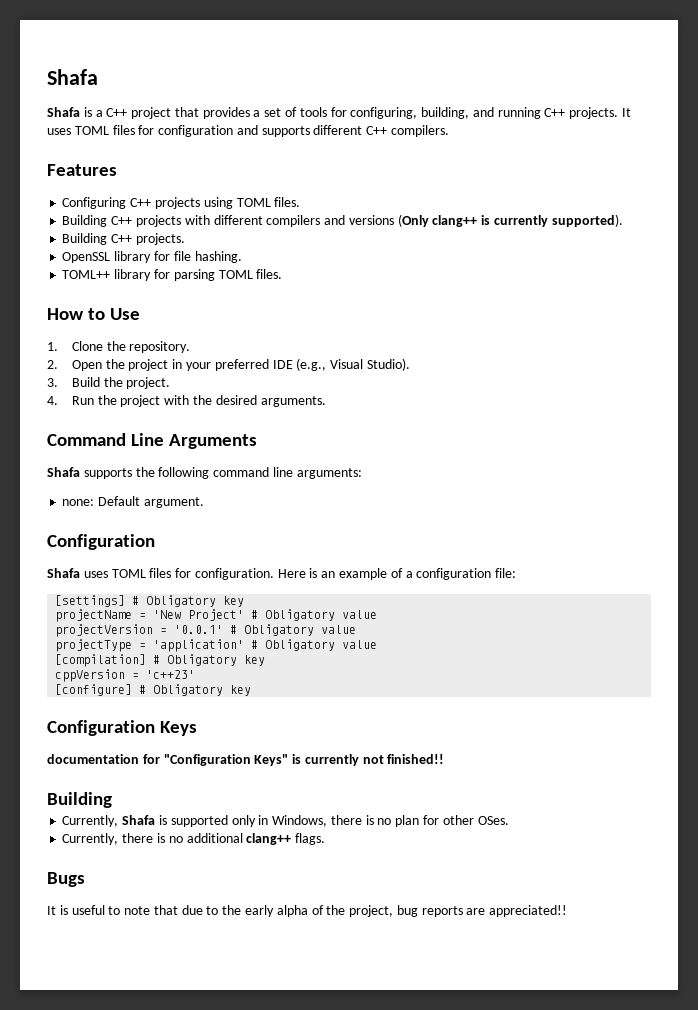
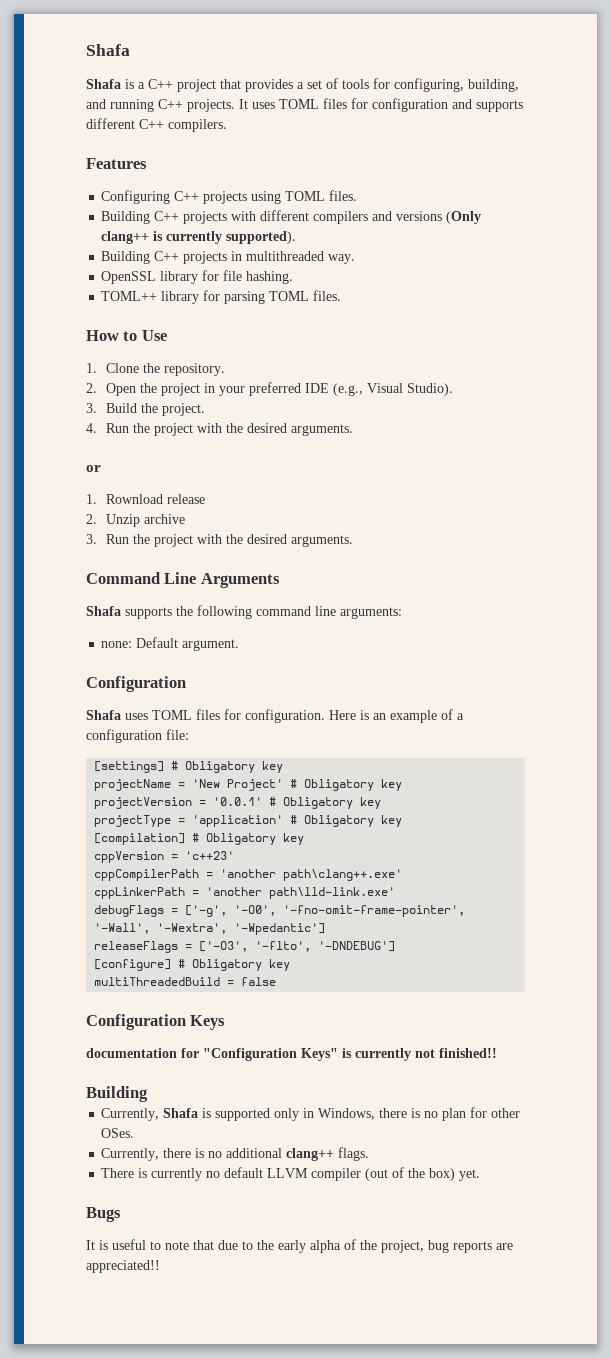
- Building C++ projects.
+ Building C++ projects in multithreaded way.
+ or
+ 1. Rownload release
+ 2. Unzip archive
+ 3. Run the project with the desired arguments.
- projectName = 'New Project' # Obligatory value
+ projectName = 'New Project' # Obligatory key
- projectVersion = '0.0.1' # Obligatory value
+ projectVersion = '0.0.1' # Obligatory key
- projectType = 'application' # Obligatory value
+ projectType = 'application' # Obligatory key
+ cppCompilerPath = 'another path\clang++.exe'
+ cppLinkerPath = 'another path\lld-link.exe'
+ debugFlags = ['-g', '-O0', '-fno-omit-frame-pointer', '-Wall', '-Wextra', '-Wpedantic']
+ releaseFlags = ['-O3', '-flto', '-DNDEBUG']
+ multiThreadedBuild = false
+ There is currently no default LLVM compiler (out of the box) yet.

